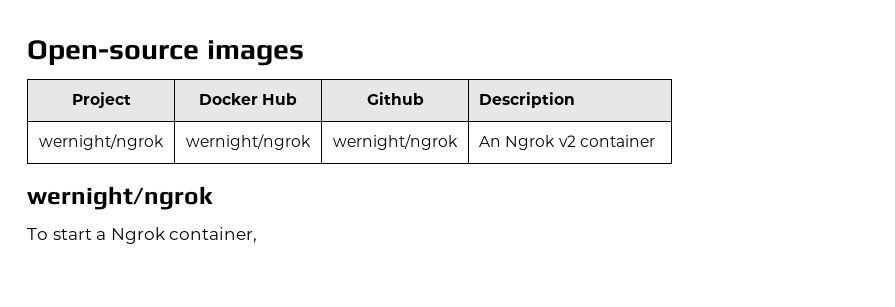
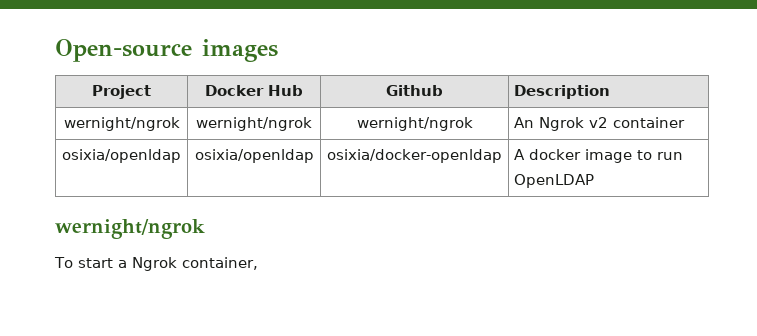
+ osixia/openldap | osixia/openldap | osixia/docker-openldap | A docker image to run OpenLDAP

